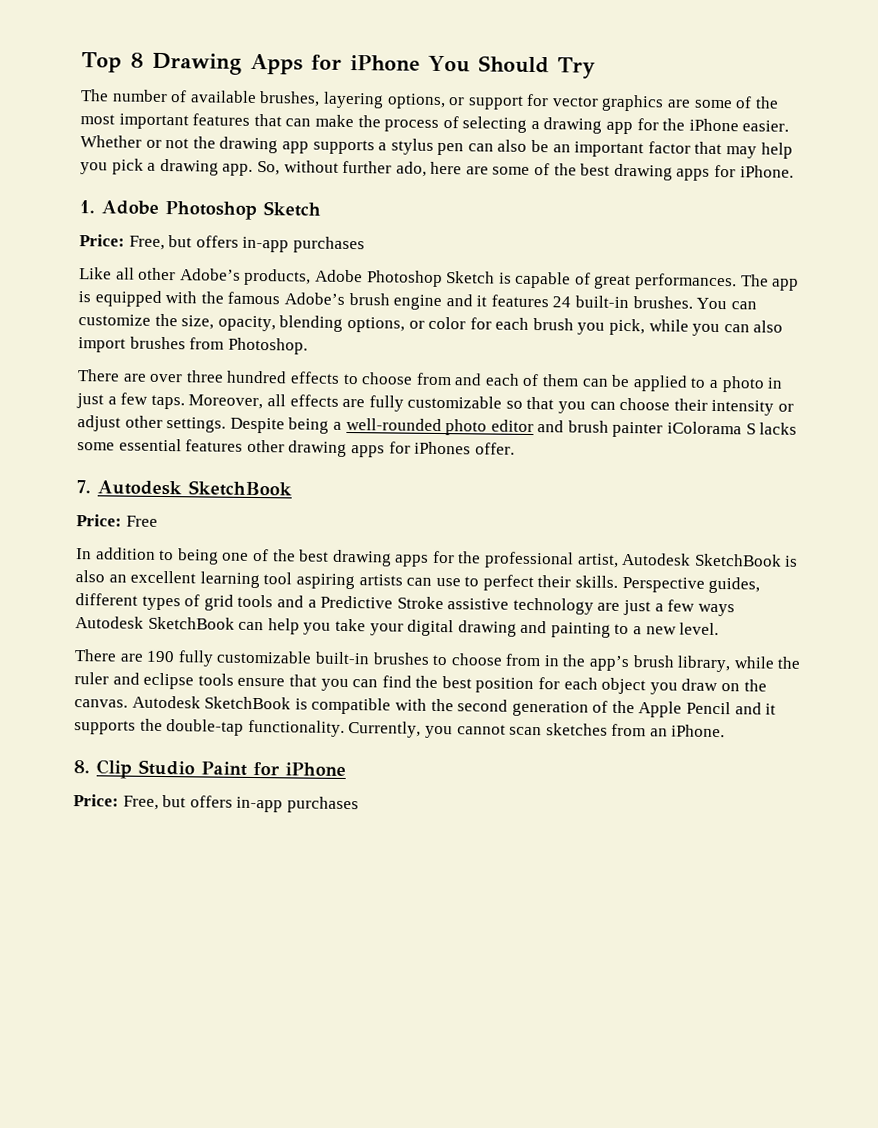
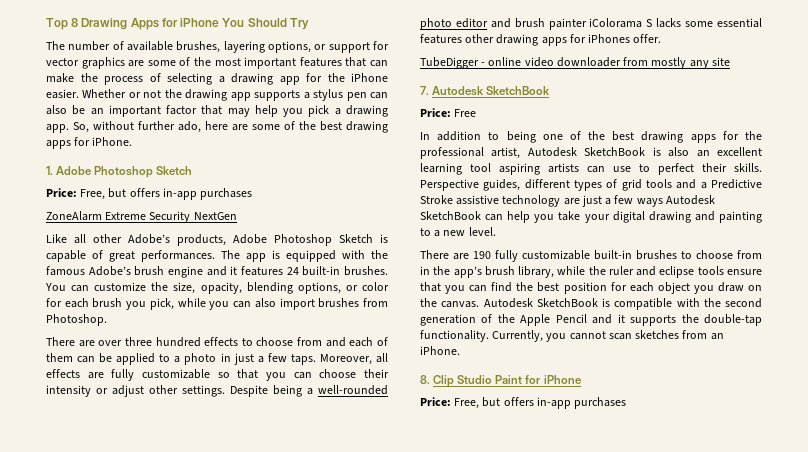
+ ZoneAlarm Extreme Security NextGen
+ TubeDigger - online video downloader from mostly any site

